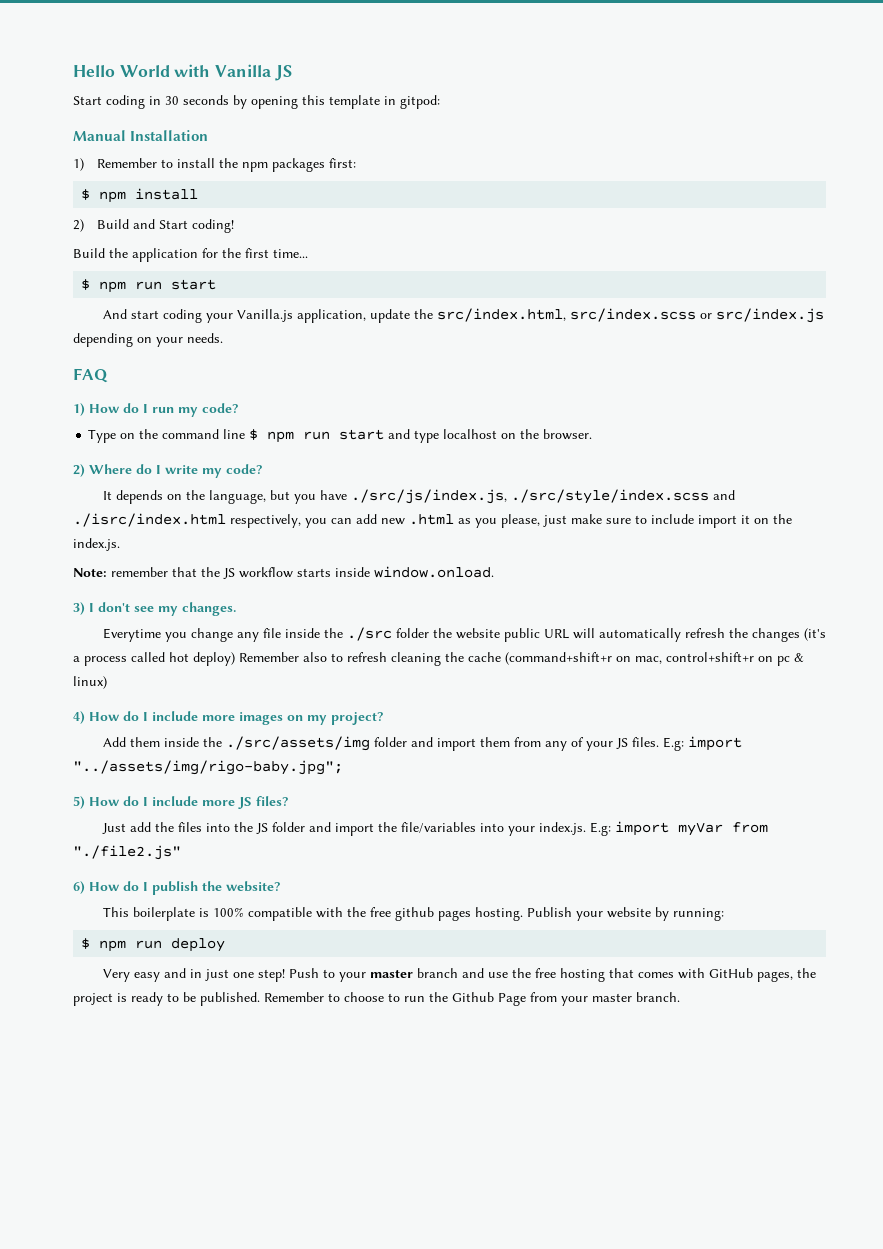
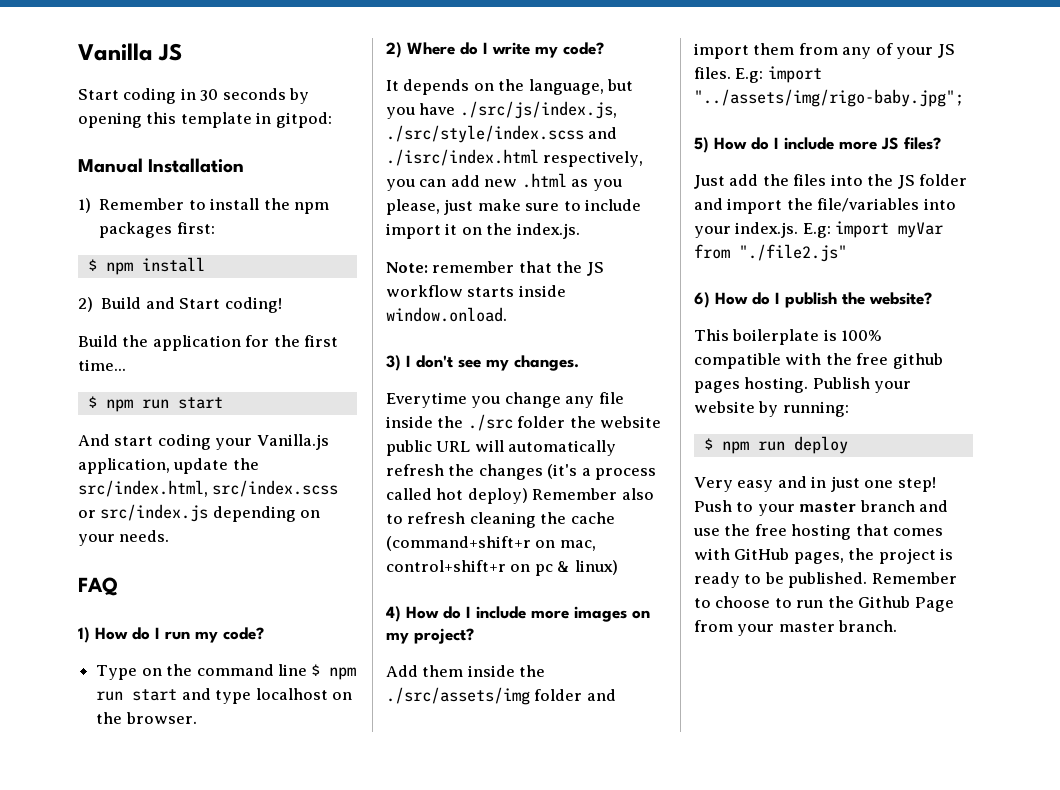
- Hello World with Vanilla JS
+ Vanilla JS

